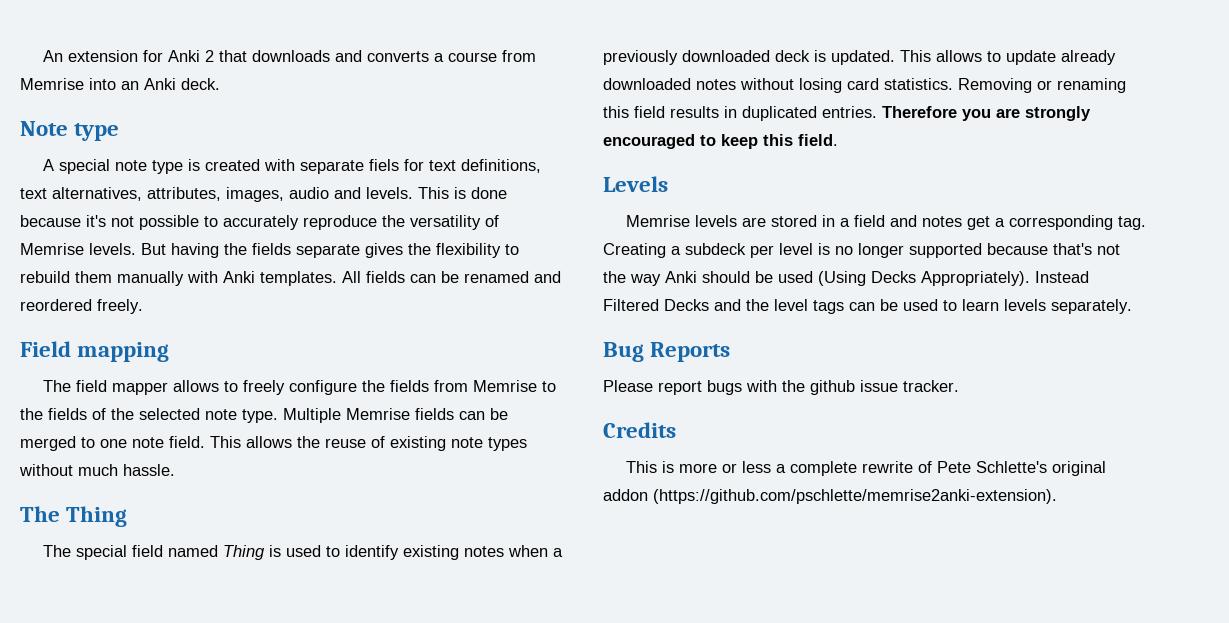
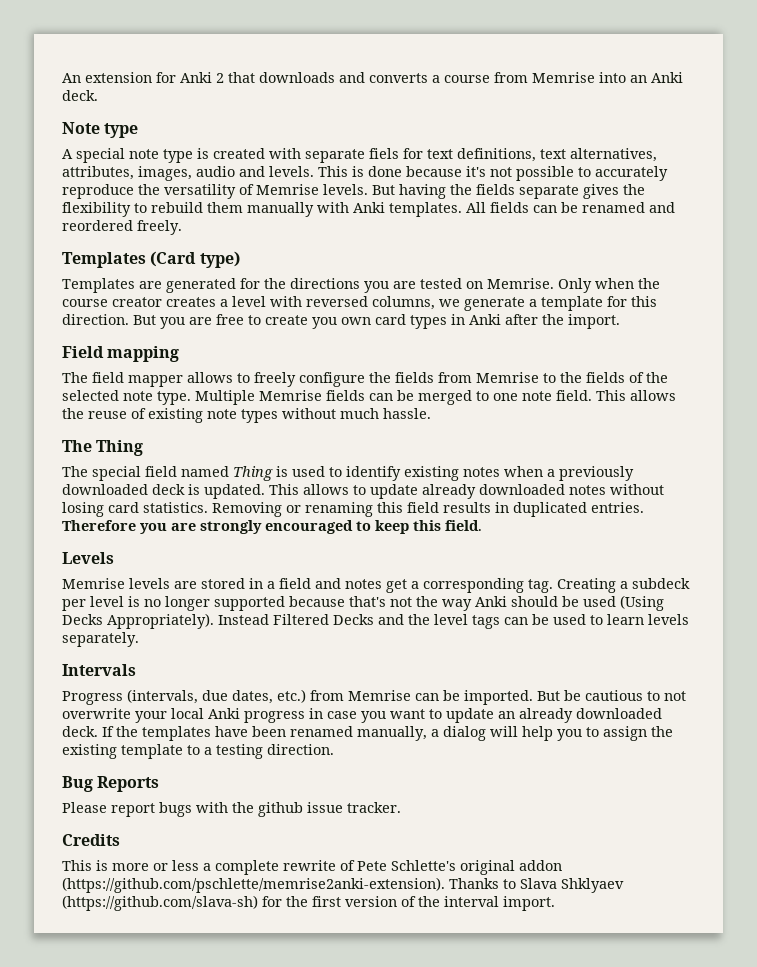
+ Templates (Card type)
+ Templates are generated for the directions you are tested on Memrise. Only when the course creator creates a level with reversed columns, we generate a template for this direction. But you are free to create you own card types in Anki after the import.
+ Intervals
+ Progress (intervals, due dates, etc.) from Memrise can be imported. But be cautious to not overwrite your local Anki progress in case you want to update an already downloaded deck. If the templates have been renamed manually, a dialog will help you to assign the existing template to a testing direction.
- This is more or less a complete rewrite of Pete Schlette's original addon (https://github.com/pschlette/memrise2anki-extension).
+ This is more or less a complete rewrite of Pete Schlette's original addon (https://github.com/pschlette/memrise2anki-extension). Thanks to Slava Shklyaev (https://github.com/slava-sh) for the first version of the interval import.

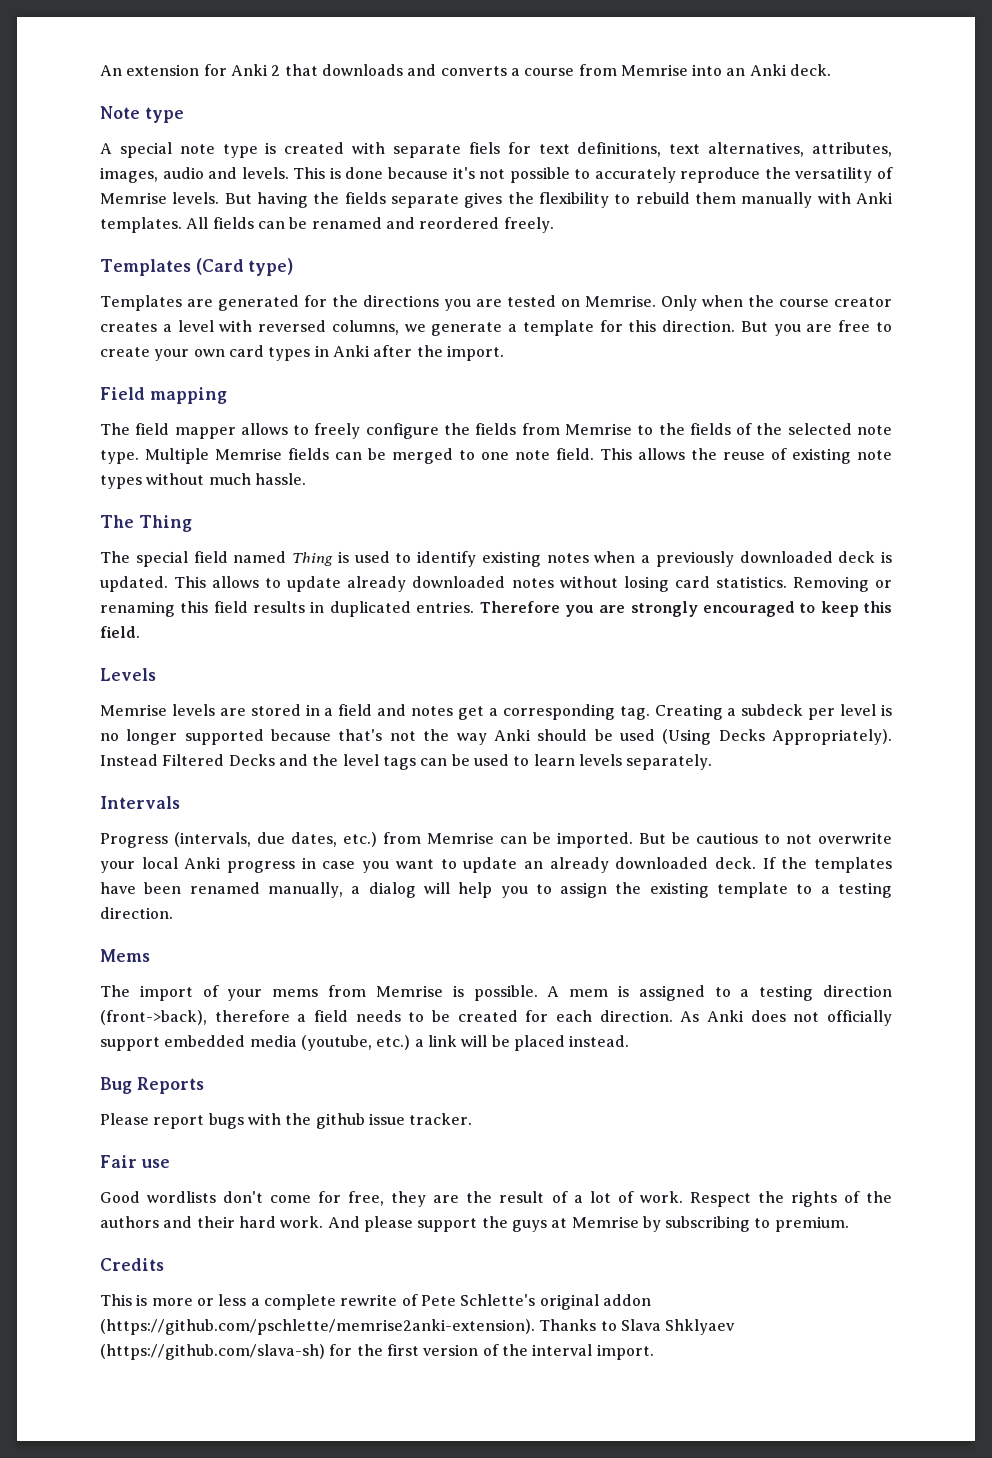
- But you are free to create you own card types in Anki after the import.
+ But you are free to create your own card types in Anki after the import.
+ Mems
+ The import of your mems from Memrise is possible. A mem is assigned to a testing direction (front->back), therefore a field needs to be created for each direction. As Anki does not officially support embedded media (youtube, etc.) a link will be placed instead.
+ Fair use
+ Good wordlists don't come for free, they are the result of a lot of work. Respect the rights of the authors and their hard work. And please support the guys at Memrise by subscribing to premium.

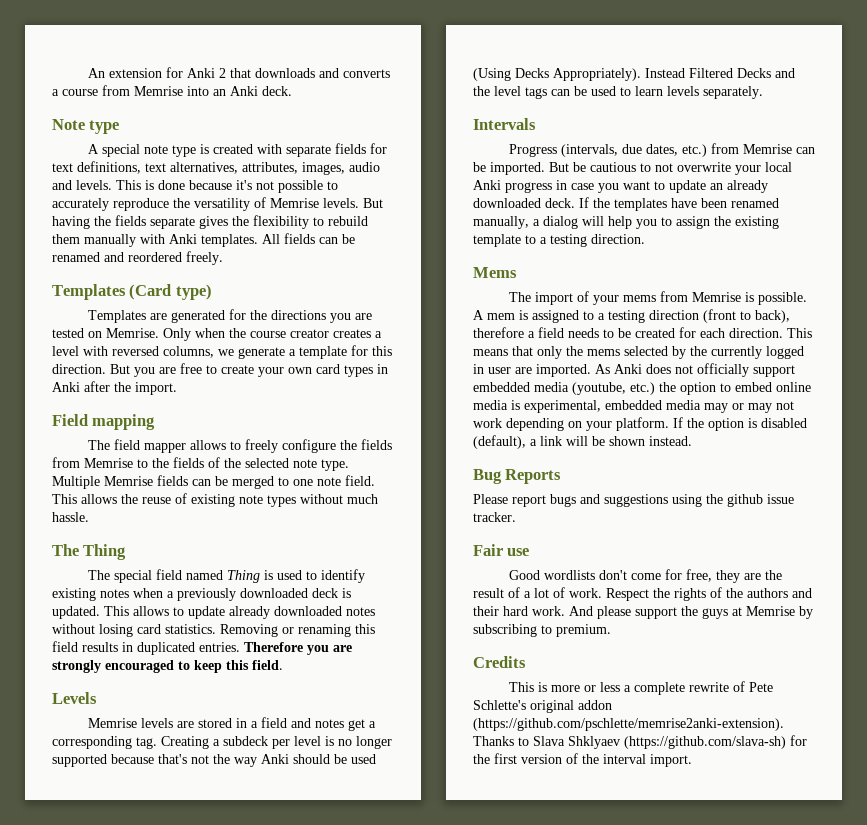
- A special note type is created with separate fiels for text definitions, text alternatives, attributes, images, audio and levels.
+ A special note type is created with separate fields for text definitions, text alternatives, attributes, images, audio and levels.
- A mem is assigned to a testing direction (front->back), therefore a field needs to be created for each direction.
+ A mem is assigned to a testing direction (front to back), therefore a field needs to be created for each direction.
+ This means that only the mems selected by the currently logged in user are imported.
- As Anki does not officially support embedded media (youtube, etc.) a link will be placed instead.
+ As Anki does not officially support embedded media (youtube, etc.) the option to embed online media is experimental, embedded media may or may not work depending on your platform. If the option is disabled (default), a link will be shown instead.
- Please report bugs with the github issue tracker.
+ Please report bugs and suggestions using the github issue tracker.

